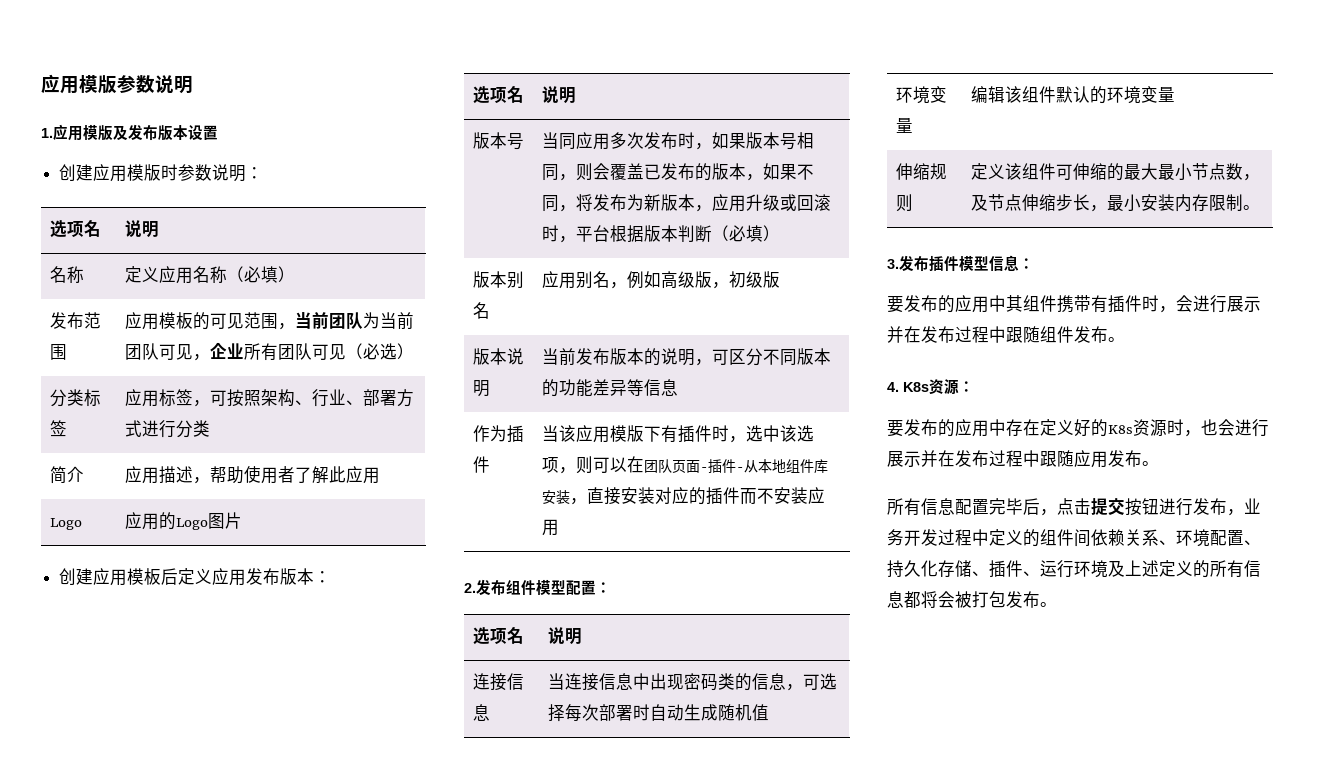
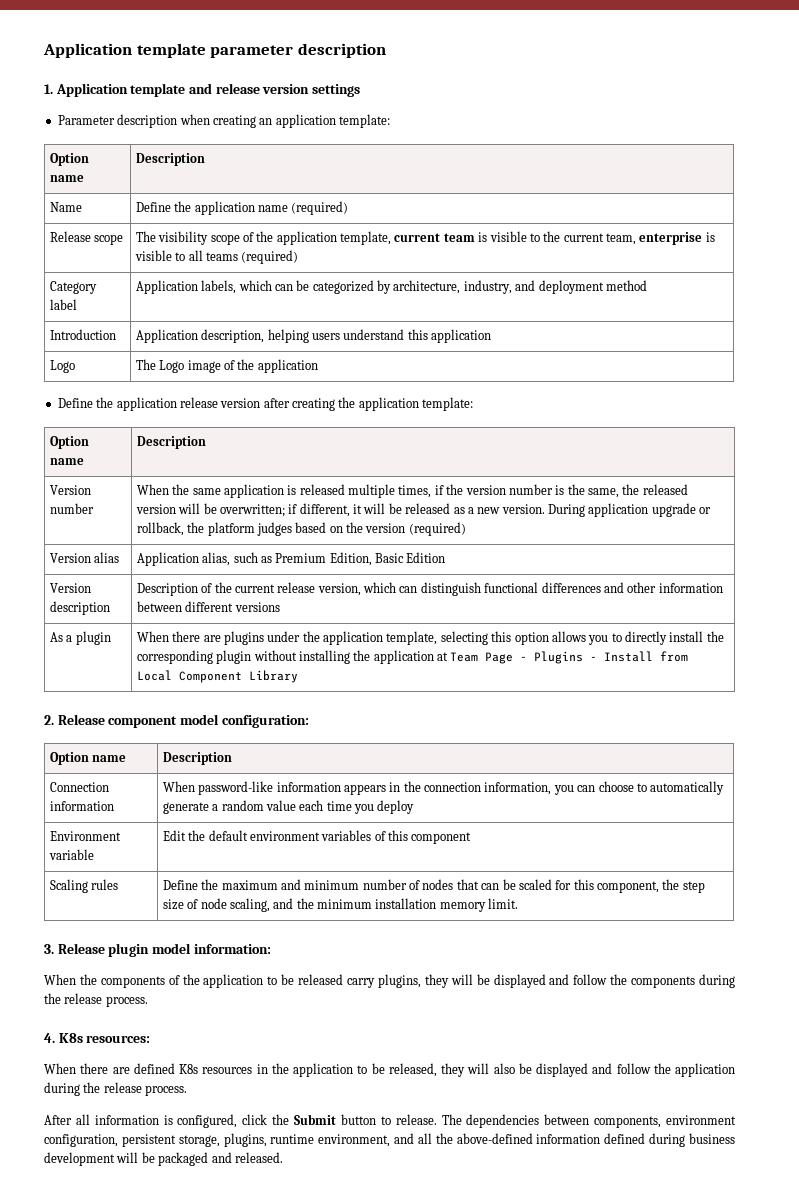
- 应用模版参数说明
- 1.应用模版及发布版本设置
- 创建应用模版时参数说明：
- 选项名 | 说明
- 名称 | 定义应用名称（必填）
- 发布范围 | 应用模板的可见范围，当前团队为当前团队可见，企业所有团队可见（必选）
- 分类标签 | 应用标签，可按照架构、行业、部署方式进行分类
- 简介 | 应用描述，帮助使用者了解此应用
- Logo | 应用的Logo图片
- 创建应用模板后定义应用发布版本：
- 选项名 | 说明
- 版本号 | 当同应用多次发布时，如果版本号相同，则会覆盖已发布的版本，如果不同，将发布为新版本，应用升级或回滚时，平台根据版本判断（必填）
- 版本别名 | 应用别名，例如高级版，初级版
- 版本说明 | 当前发布版本的说明，可区分不同版本的功能差异等信息
- 作为插件 | 当该应用模版下有插件时，选中该选项，则可以在团队页面-插件-从本地组件库安装，直接安装对应的插件而不安装应用
- 2.发布组件模型配置：
- 选项名 | 说明
- 连接信息 | 当连接信息中出现密码类的信息，可选择每次部署时自动生成随机值
- 环境变量 | 编辑该组件默认的环境变量
- 伸缩规则 | 定义该组件可伸缩的最大最小节点数，及节点伸缩步长，最小安装内存限制。
- 3.发布插件模型信息：
- 要发布的应用中其组件携带有插件时，会进行展示并在发布过程中跟随组件发布。
- 4. K8s资源：
- 要发布的应用中存在定义好的K8s资源时，也会进行展示并在发布过程中跟随应用发布。
- 所有信息配置完毕后，点击提交按钮进行发布，业务开发过程中定义的组件间依赖关系、环境配置、持久化存储、插件、运行环境及上述定义的所有信息都将会被打包发布。
+ Application template parameter description
+ 1. Application template and release version settings
+ Parameter description when creating an application template:
+ Option name | Description
+ Name | Define the application name (required)
+ Release scope | The visibility scope of the application template, current team is visible to the current team, enterprise is visible to all teams (required)
+ Category label | Application labels, which can be categorized by architecture, industry, and deployment method
+ Introduction | Application description, helping users understand this application
+ Logo | The Logo image of the application
+ Define the application release version after creating the application template:
+ Option name | Description
+ Version number | When the same application is released multiple times, if the version number is the same, the released version will be overwritten; if different, it will be released as a new version. During application upgrade or rollback, the platform judges based on the version (required)
+ Version alias | Application alias, such as Premium Edition, Basic Edition
+ Version description | Description of the current release version, which can distinguish functional differences and other information between different versions
+ As a plugin | When there are plugins under the application template, selecting this option allows you to directly install the corresponding plugin without installing the application at Team Page - Plugins - Install from Local Component Library
+ 2. Release component model configuration:
+ Option name | Description
+ Connection information | When password-like information appears in the connection information, you can choose to automatically generate a random value each time you deploy
+ Environment variable | Edit the default environment variables of this component
+ Scaling rules | Define the maximum and minimum number of nodes that can be scaled for this component, the step size of node scaling, and the minimum installation memory limit.
+ 3. Release plugin model information:
+ When the components of the application to be released carry plugins, they will be displayed and follow the components during the release process.
+ 4. K8s resources:
+ When there are defined K8s resources in the application to be released, they will also be displayed and follow the application during the release process.
+ After all information is configured, click the Submit button to release. The dependencies between components, environment configuration, persistent storage, plugins, runtime environment, and all the above-defined information defined during business development will be packaged and released.

